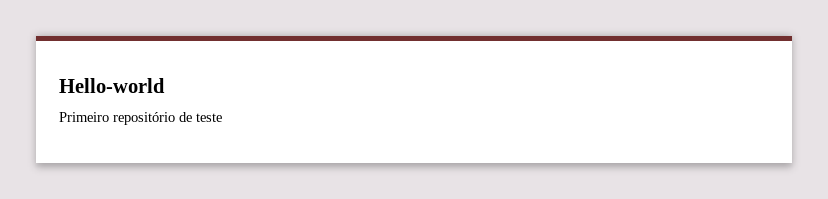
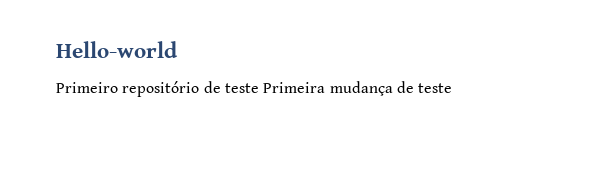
- Primeiro repositório de teste
+ Primeiro repositório de teste Primeira mudança de teste

